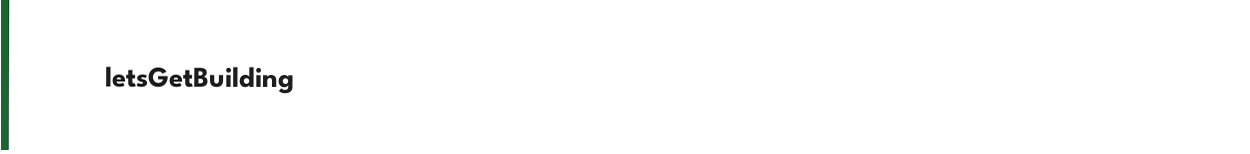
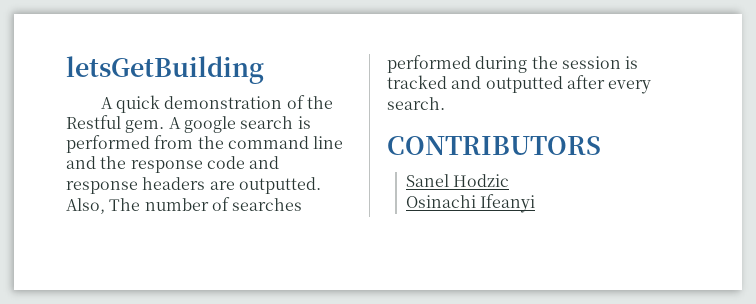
+ A quick demonstration of the Restful gem. A google search is performed from the command line and the response code and response headers are outputted. Also, The number of searches performed during the session is tracked and outputted after every search.
+ CONTRIBUTORS
+ Sanel Hodzic
+ Osinachi Ifeanyi

